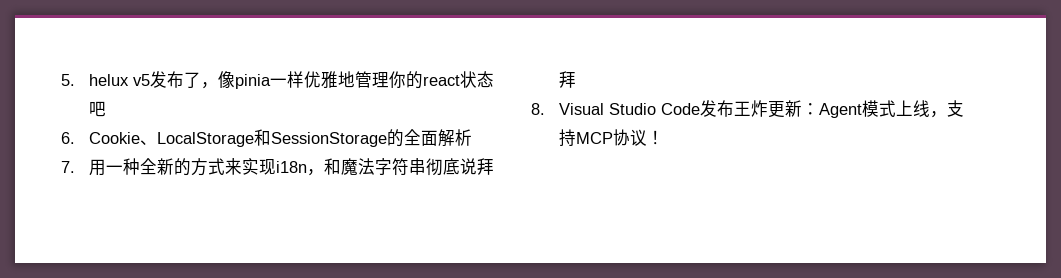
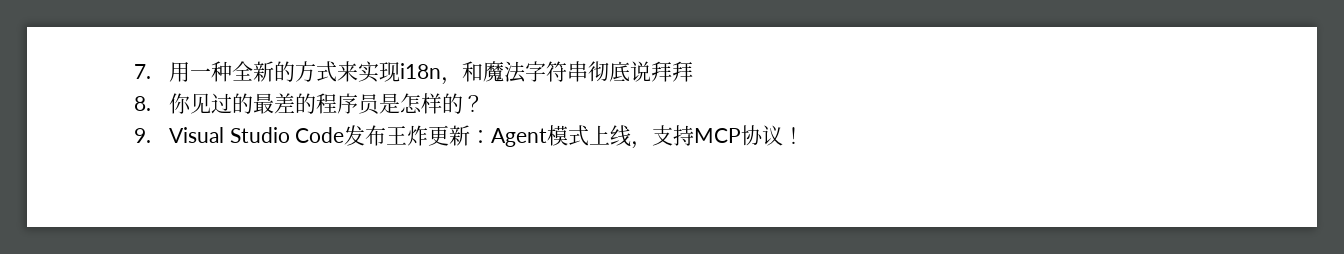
- 5. helux v5发布了，像pinia一样优雅地管理你的react状态吧
- 6. Cookie、LocalStorage和SessionStorage的全面解析
- 8. Visual Studio Code发布王炸更新：Agent模式上线，支持MCP协议！
+ 8.你见过的最差的程序员是怎样的？
+ 9. Visual Studio Code发布王炸更新：Agent模式上线，支持MCP协议！

